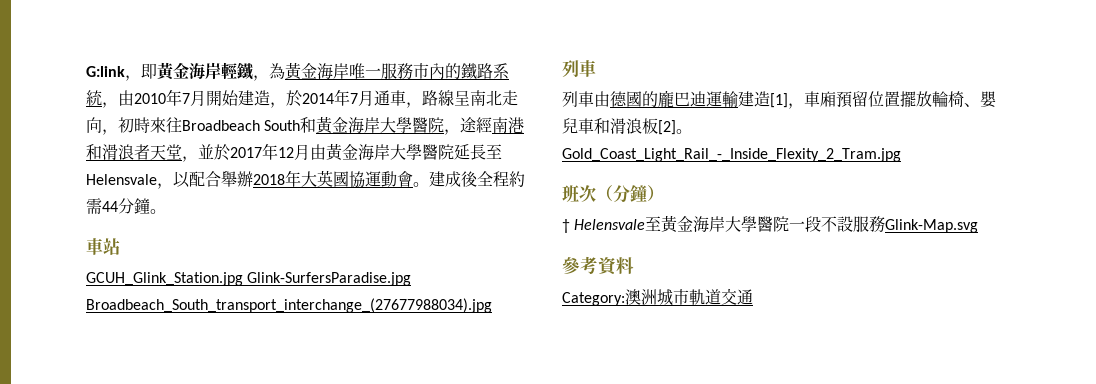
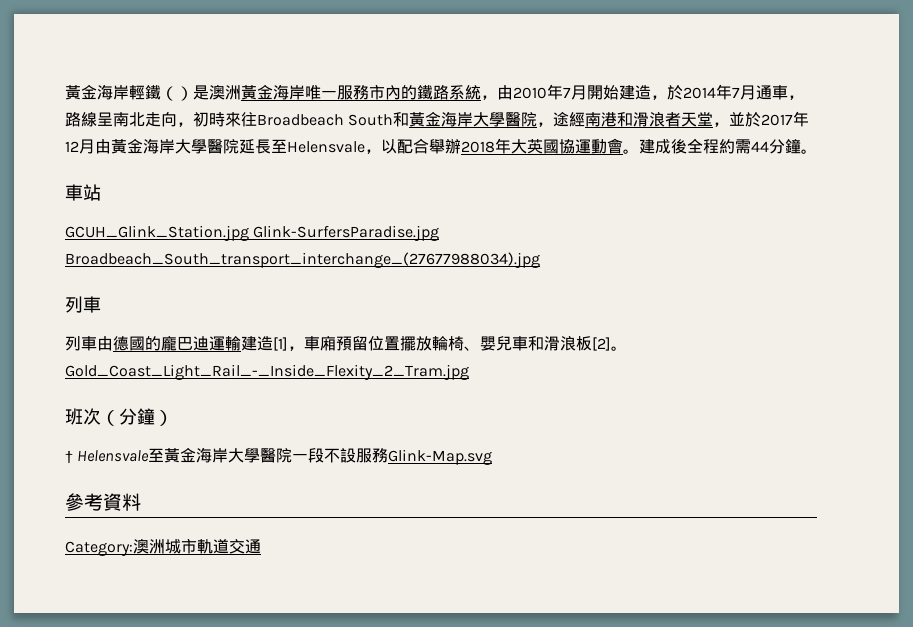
- G:link，即黃金海岸輕鐵，為黃金海岸唯一服務市內的鐵路系統，由2010年7月開始建造，於2014年7月通車，路線呈南北走向，初時來往Broadbeach South和黃金海岸大學醫院，途經南港和滑浪者天堂，並於2017年12月由黃金海岸大學醫院延長至Helensvale，以配合舉辦2018年大英國協運動會。
+ 黃金海岸輕鐵（）是澳洲黃金海岸唯一服務市內的鐵路系統，由2010年7月開始建造，於2014年7月通車，路線呈南北走向，初時來往Broadbeach South和黃金海岸大學醫院，途經南港和滑浪者天堂，並於2017年12月由黃金海岸大學醫院延長至Helensvale，以配合舉辦2018年大英國協運動會。

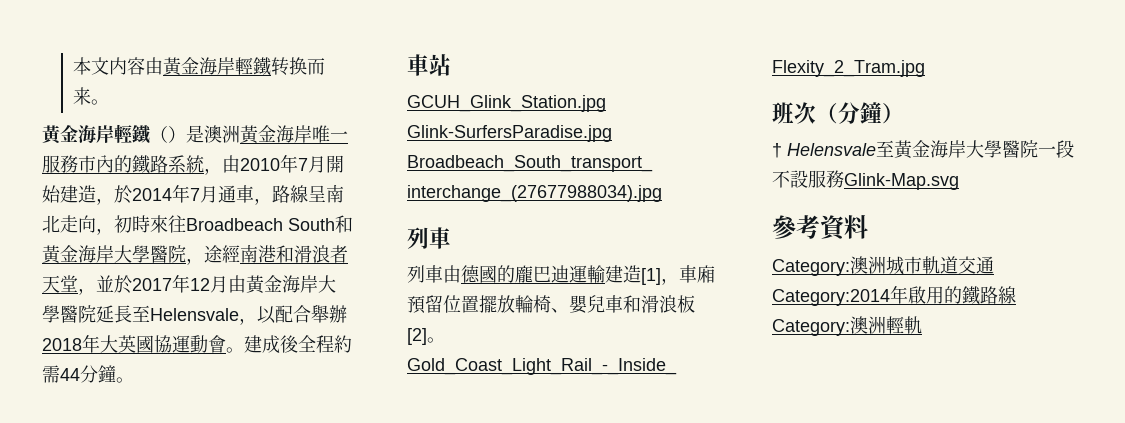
+ 本文内容由黃金海岸輕鐵转换而来。
- Category:澳洲城市軌道交通
+ Category:澳洲城市軌道交通Category:2014年啟用的鐵路線Category:澳洲輕軌

